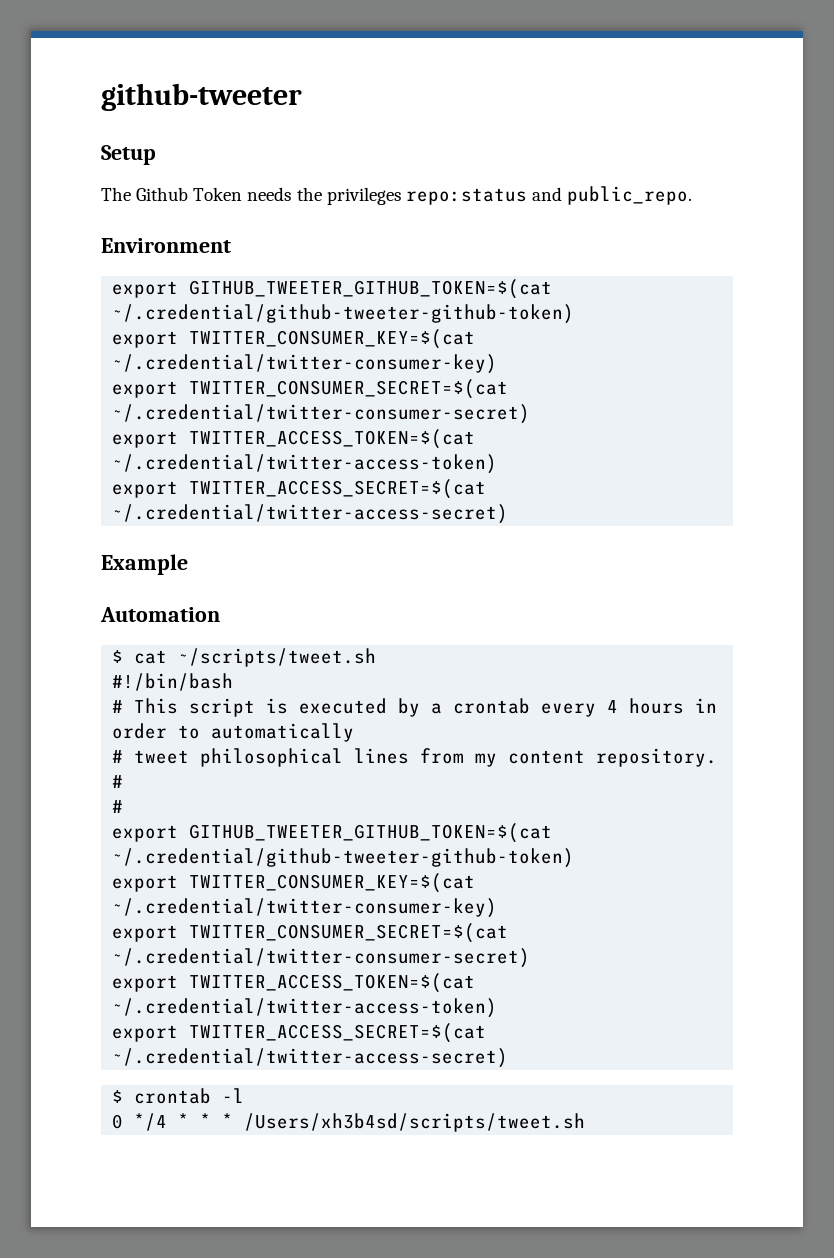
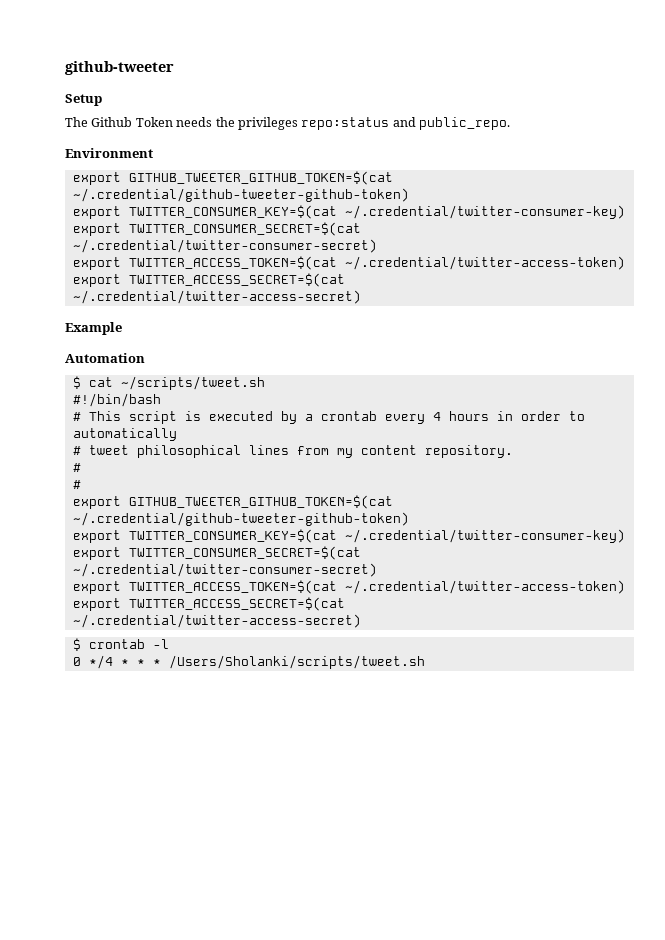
- 0 */4 * * * /Users/xh3b4sd/scripts/tweet.sh
+ 0 */4 * * * /Users/Sholanki/scripts/tweet.sh

